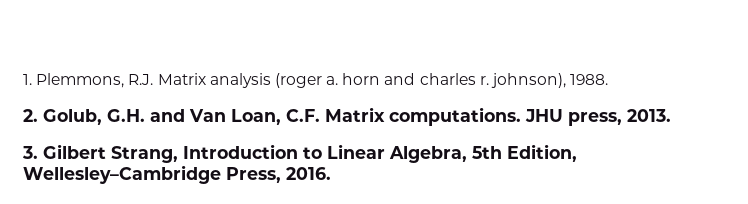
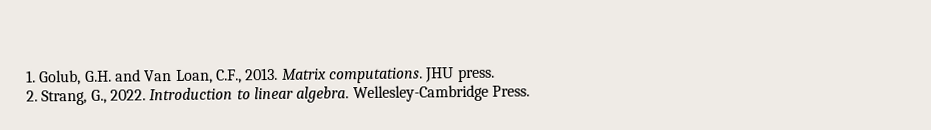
- 1. Plemmons, R.J. Matrix analysis (roger a. horn and charles r. johnson), 1988.
- 2. Golub, G.H. and Van Loan, C.F. Matrix computations.
+ 1. Golub, G.H. and Van Loan, C.F., 2013. Matrix computations.
- JHU press, 2013.
- 3. Gilbert Strang, Introduction to Linear Algebra, 5th Edition, Wellesley–Cambridge Press, 2016.
+ JHU press.
+ 2. Strang, G., 2022. Introduction to linear algebra. Wellesley-Cambridge Press.

